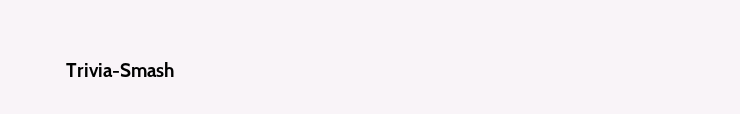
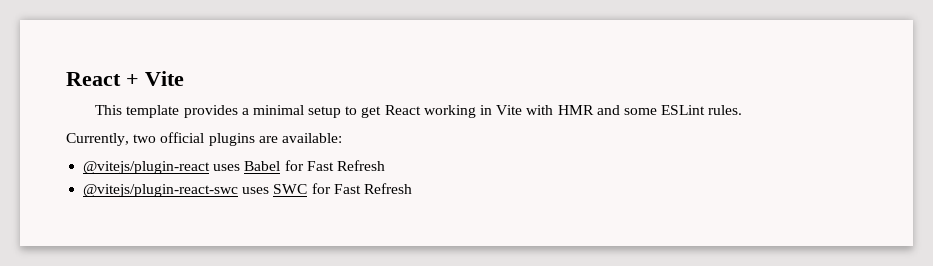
- Trivia-Smash
+ React + Vite
+ This template provides a minimal setup to get React working in Vite with HMR and some ESLint rules.
+ Currently, two official plugins are available:
+ @vitejs/plugin-react uses Babel for Fast Refresh
+ @vitejs/plugin-react-swc uses SWC for Fast Refresh

